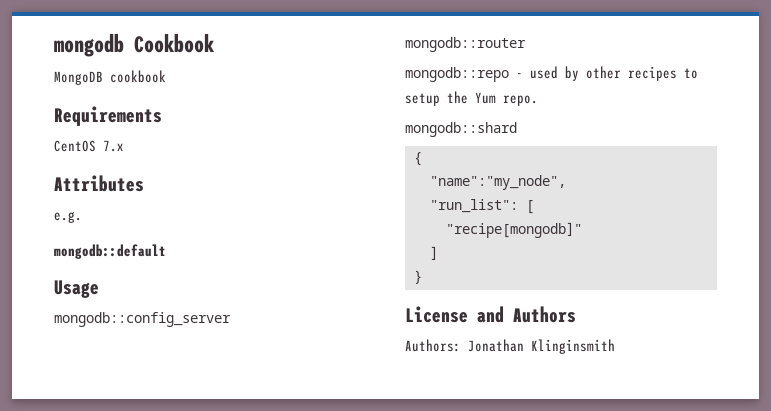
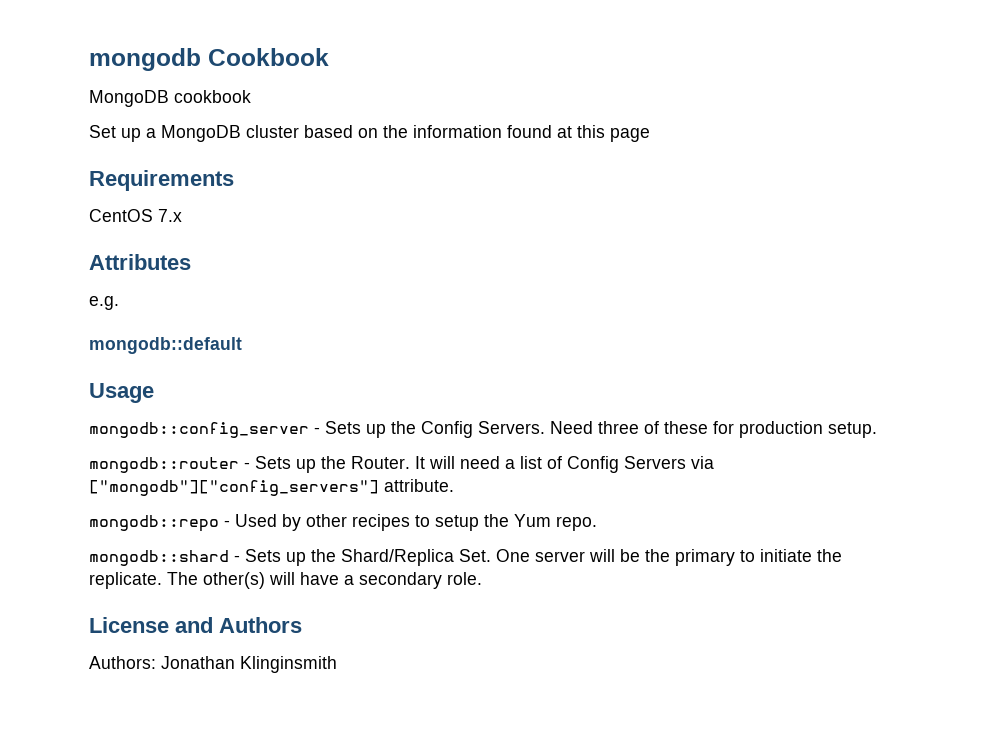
+ Set up a MongoDB cluster based on the information found at this page
- mongodb::config_server
- mongodb::router
+ mongodb::config_server - Sets up the Config Servers. Need three of these for production setup.
+ mongodb::router - Sets up the Router. It will need a list of Config Servers via ["mongodb"]["config_servers"] attribute.
- mongodb::repo - used by other recipes to setup the Yum repo.
+ mongodb::repo - Used by other recipes to setup the Yum repo.
- mongodb::shard
- {
- "name":"my_node",
- "run_list": [
- "recipe[mongodb]"
- ]
- }
+ mongodb::shard - Sets up the Shard/Replica Set. One server will be the primary to initiate the replicate. The other(s) will have a secondary role.

